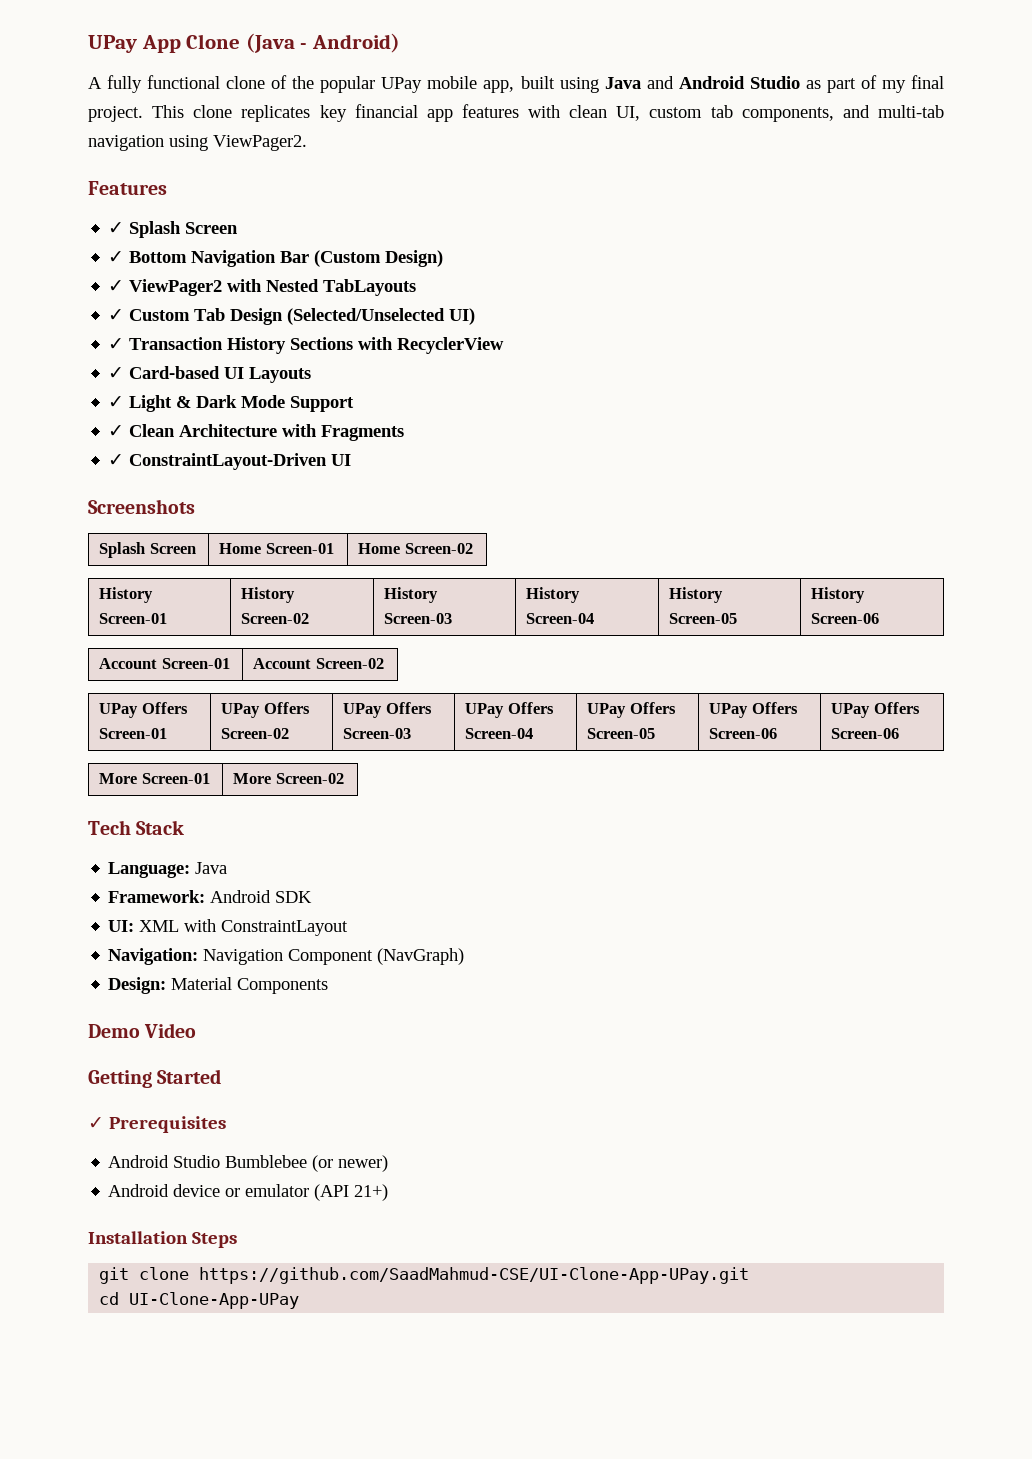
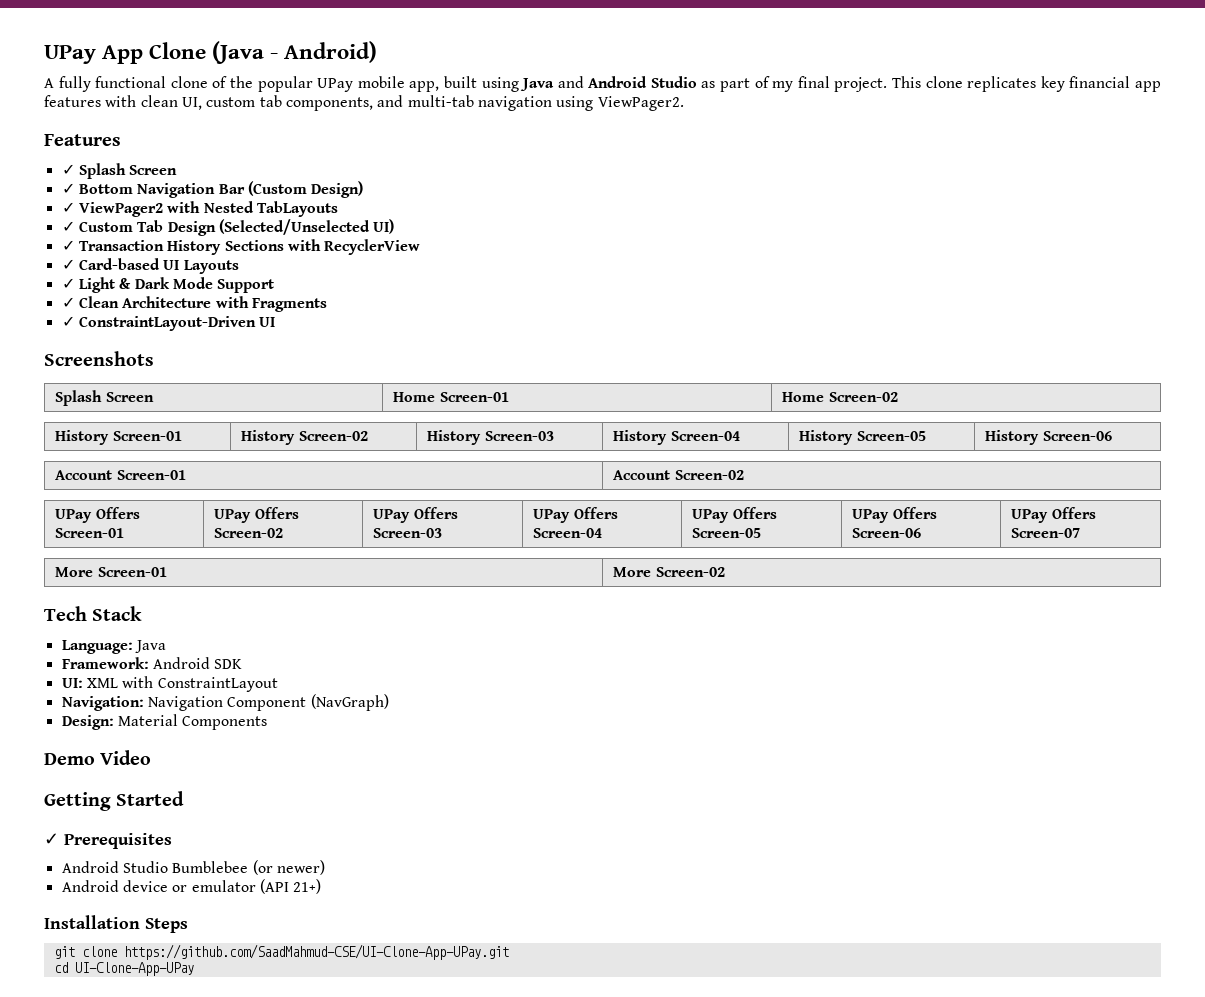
- UPay Offers Screen-01 | UPay Offers Screen-02 | UPay Offers Screen-03 | UPay Offers Screen-04 | UPay Offers Screen-05 | UPay Offers Screen-06 | UPay Offers Screen-06
+ UPay Offers Screen-01 | UPay Offers Screen-02 | UPay Offers Screen-03 | UPay Offers Screen-04 | UPay Offers Screen-05 | UPay Offers Screen-06 | UPay Offers Screen-07

